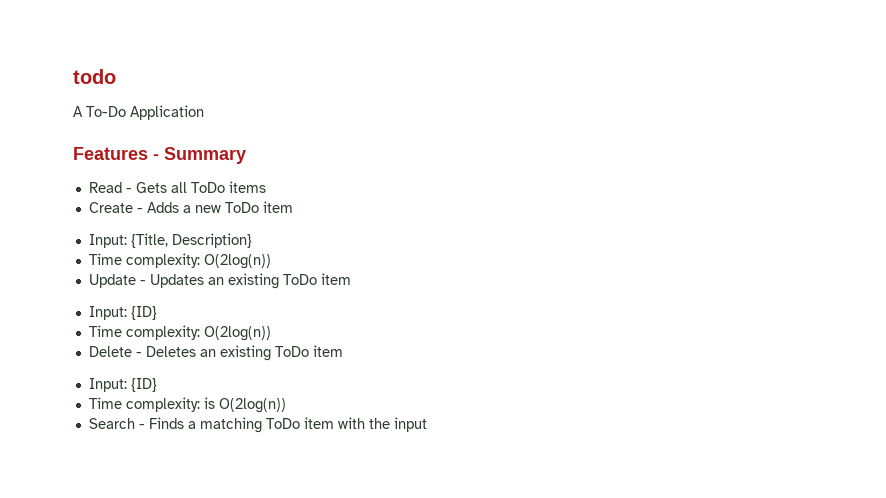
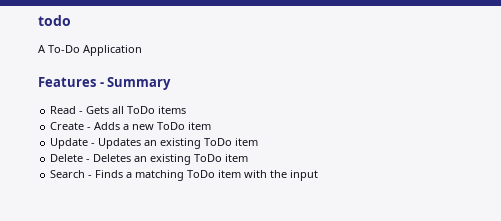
- Input: {Title, Description}
- Time complexity: O(2log(n))
  Update - Updates an existing ToDo item
- Input: {ID}
- Time complexity: O(2log(n))
  Delete - Deletes an existing ToDo item
- Input: {ID}
- Time complexity: is O(2log(n))

